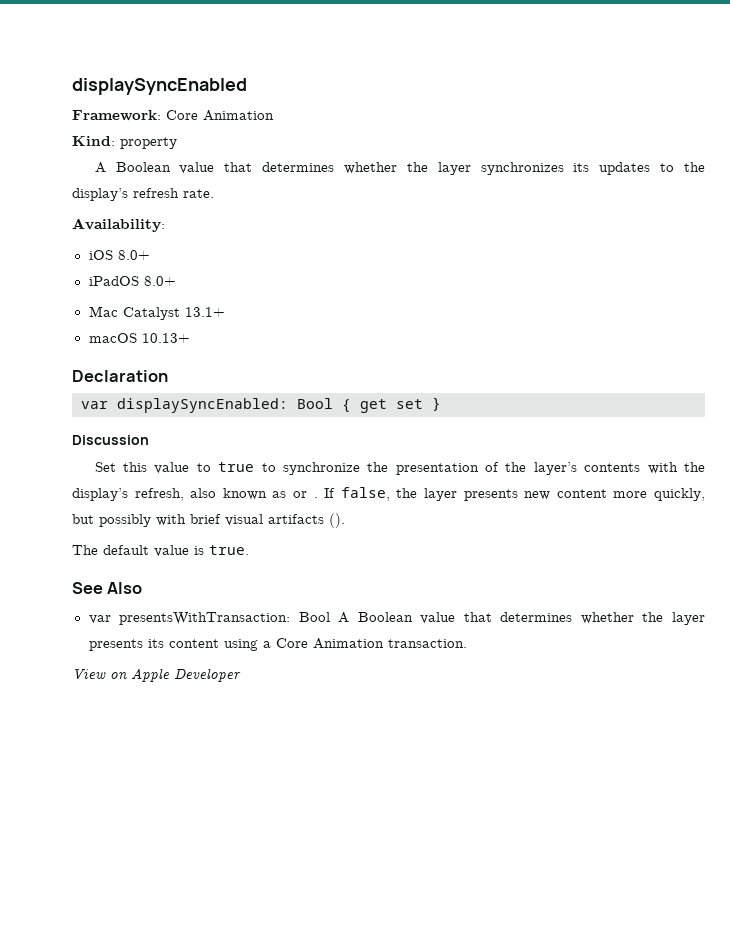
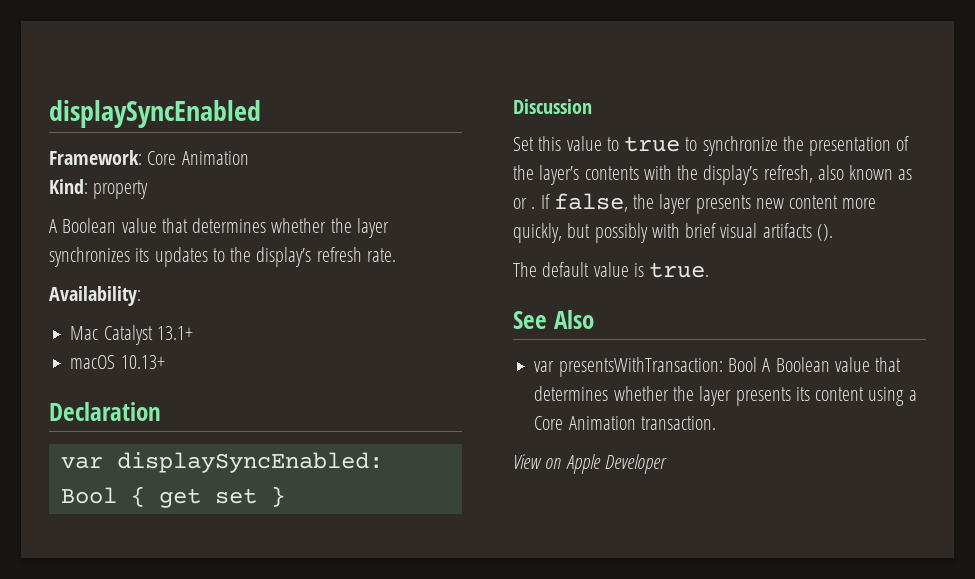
- iOS 8.0+
- iPadOS 8.0+

